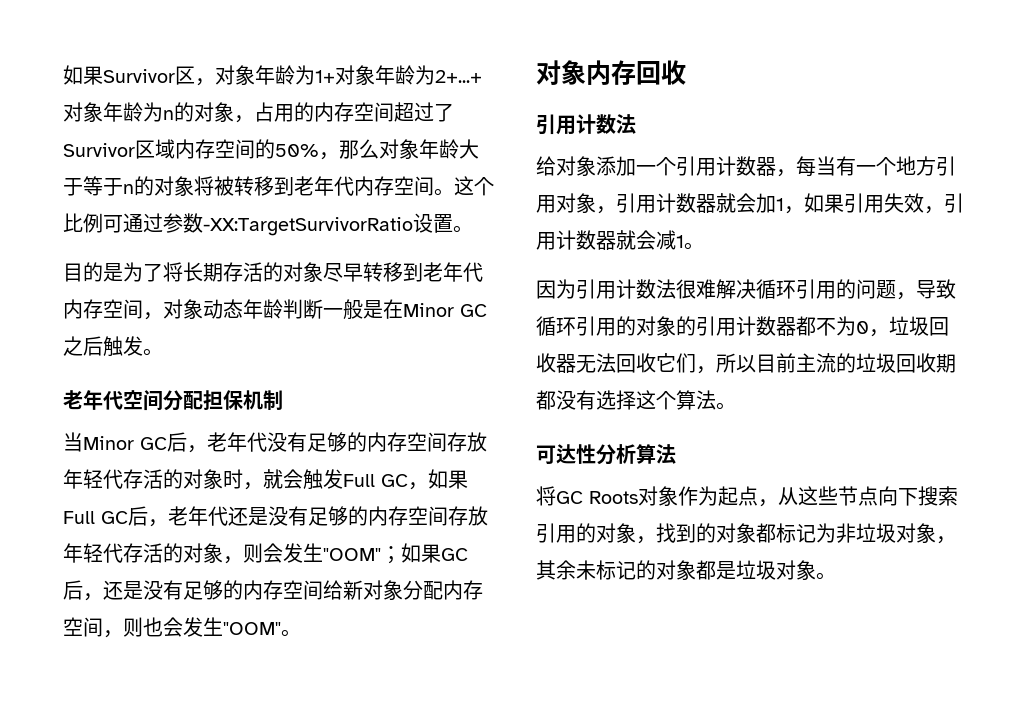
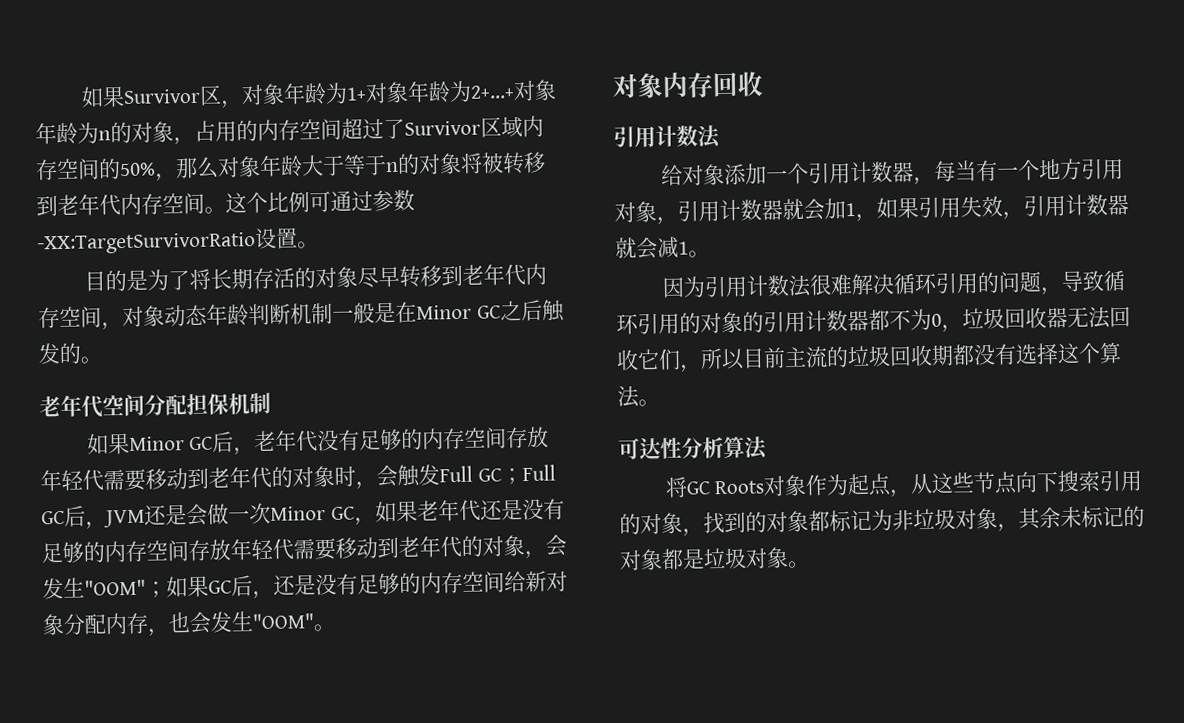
- 目的是为了将长期存活的对象尽早转移到老年代内存空间，对象动态年龄判断一般是在Minor GC之后触发。
+ 目的是为了将长期存活的对象尽早转移到老年代内存空间，对象动态年龄判断机制一般是在Minor GC之后触发的。
- 当Minor GC后，老年代没有足够的内存空间存放年轻代存活的对象时，就会触发Full GC，如果Full GC后，老年代还是没有足够的内存空间存放年轻代存活的对象，则会发生"OOM"；如果GC后，还是没有足够的内存空间给新对象分配内存空间，则也会发生"OOM"。
+ 如果Minor GC后，老年代没有足够的内存空间存放年轻代需要移动到老年代的对象时，会触发Full GC；Full GC后，JVM还是会做一次Minor GC，如果老年代还是没有足够的内存空间存放年轻代需要移动到老年代的对象，会发生"OOM"；如果GC后，还是没有足够的内存空间给新对象分配内存，也会发生"OOM"。

